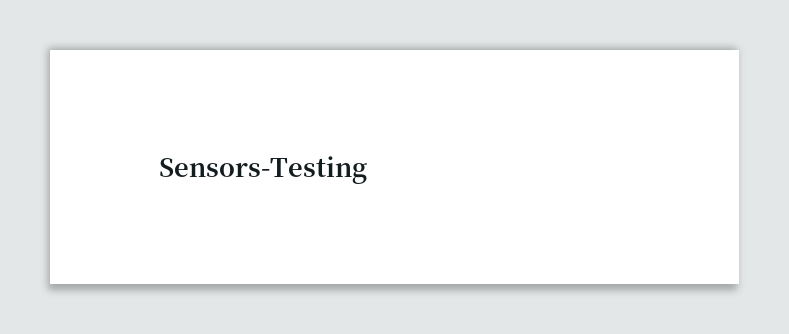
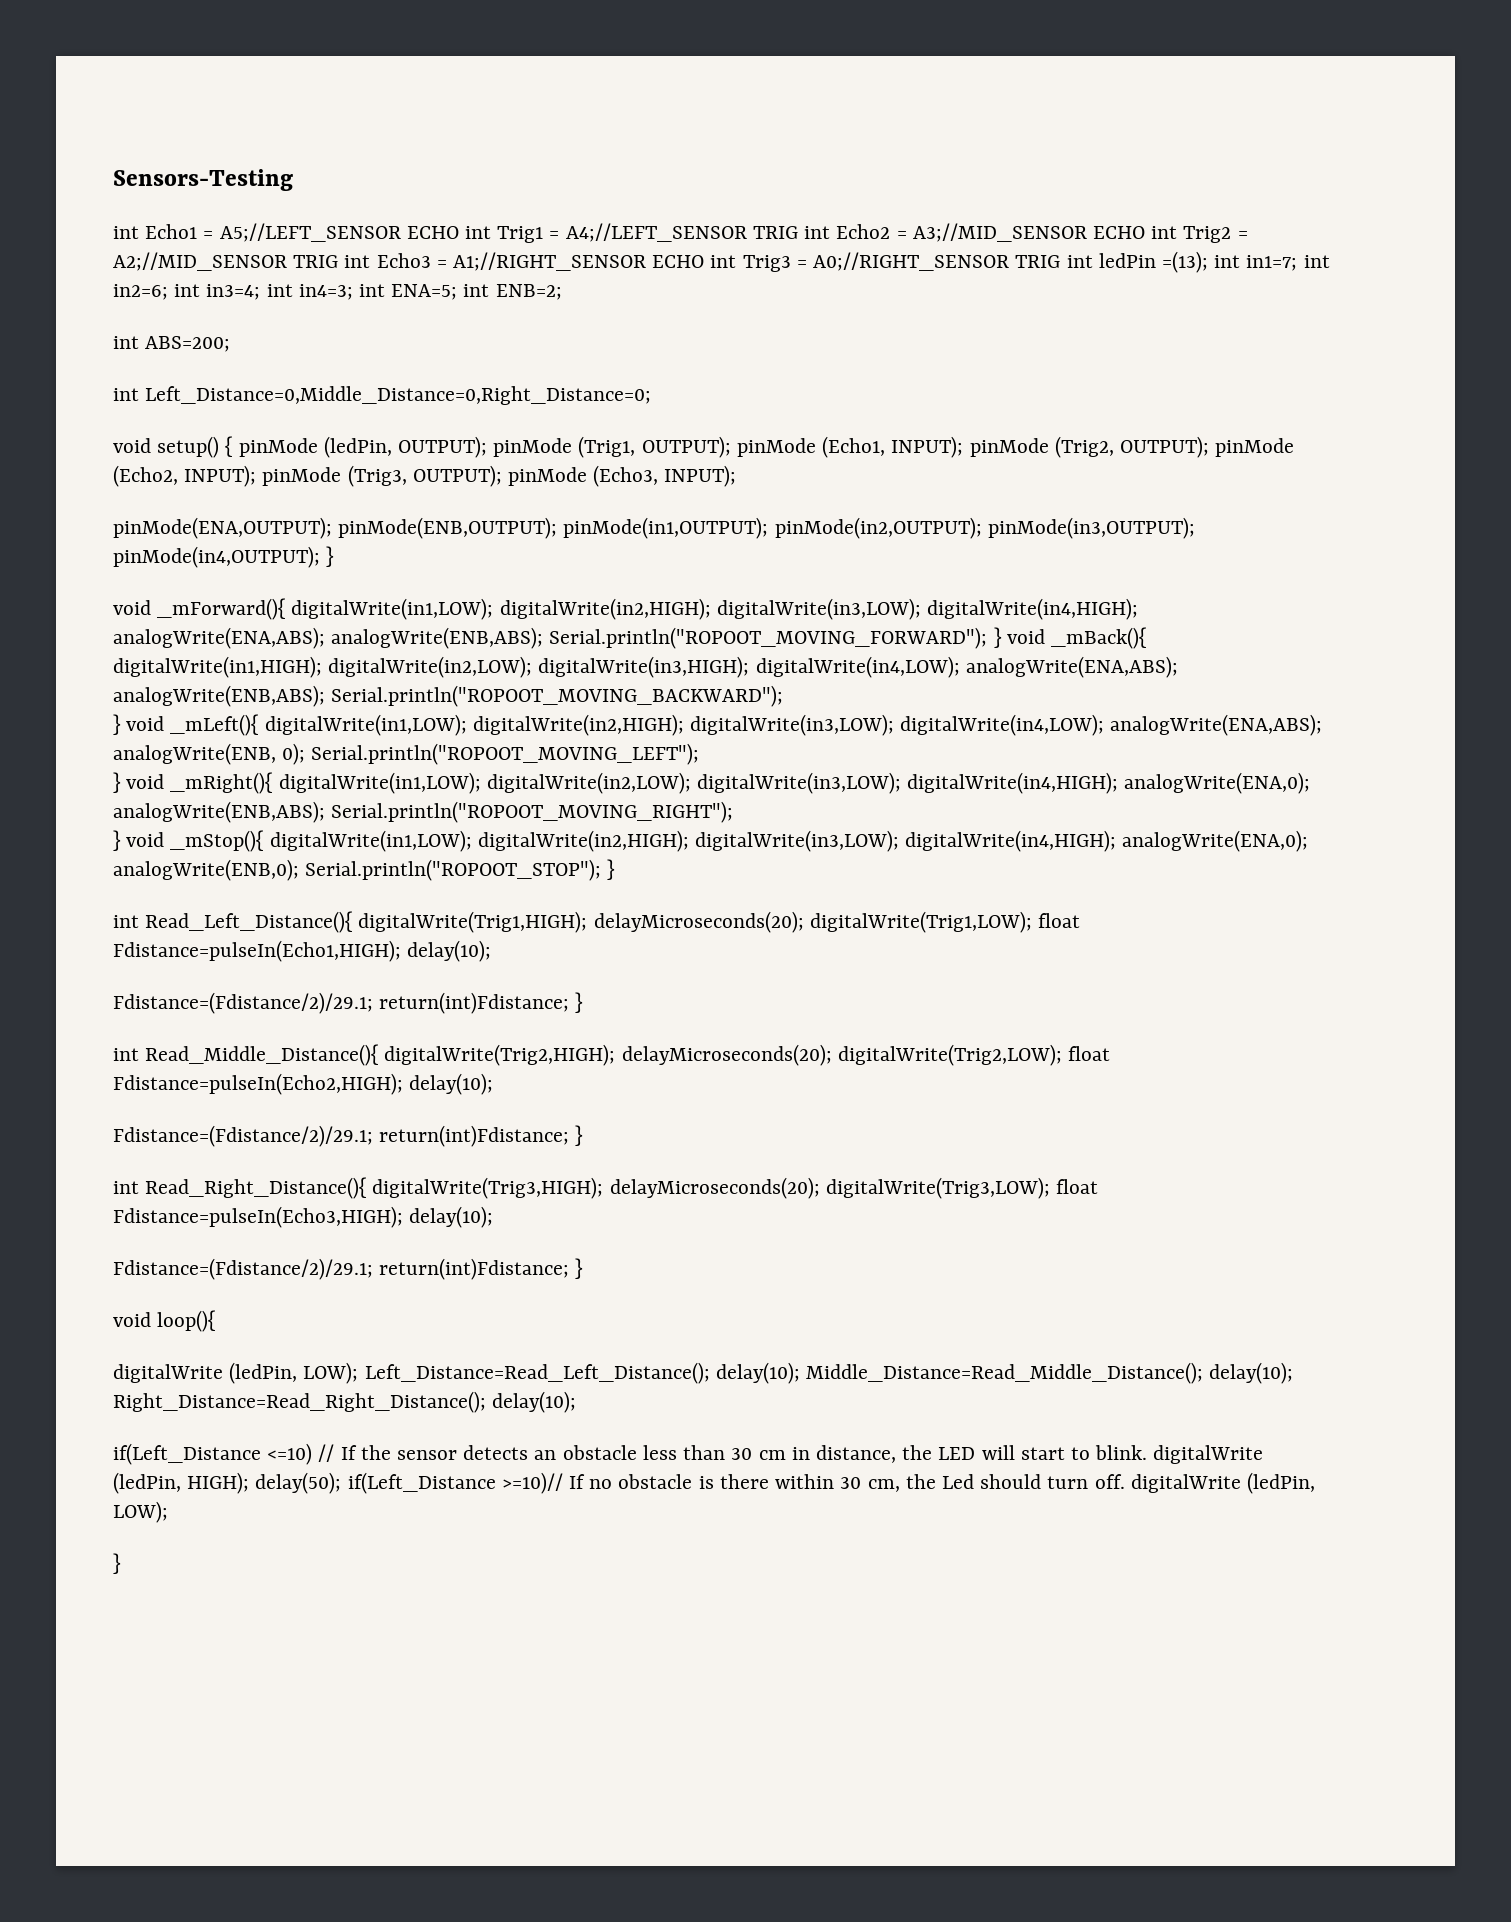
+ int Echo1 = A5;//LEFT_SENSOR ECHO int Trig1 = A4;//LEFT_SENSOR TRIG int Echo2 = A3;//MID_SENSOR ECHO int Trig2 = A2;//MID_SENSOR TRIG int Echo3 = A1;//RIGHT_SENSOR ECHO int Trig3 = A0;//RIGHT_SENSOR TRIG int ledPin =(13); int in1=7; int in2=6; int in3=4; int in4=3; int ENA=5; int ENB=2;
+ int ABS=200;
+ int Left_Distance=0,Middle_Distance=0,Right_Distance=0;
+ void setup() { pinMode (ledPin, OUTPUT); pinMode (Trig1, OUTPUT); pinMode (Echo1, INPUT); pinMode (Trig2, OUTPUT); pinMode (Echo2, INPUT); pinMode (Trig3, OUTPUT); pinMode (Echo3, INPUT);
+ pinMode(ENA,OUTPUT); pinMode(ENB,OUTPUT); pinMode(in1,OUTPUT); pinMode(in2,OUTPUT); pinMode(in3,OUTPUT); pinMode(in4,OUTPUT); }
+ void _mForward(){ digitalWrite(in1,LOW); digitalWrite(in2,HIGH); digitalWrite(in3,LOW); digitalWrite(in4,HIGH); analogWrite(ENA,ABS); analogWrite(ENB,ABS); Serial.println("ROPOOT_MOVING_FORWARD"); } void _mBack(){ digitalWrite(in1,HIGH); digitalWrite(in2,LOW); digitalWrite(in3,HIGH); digitalWrite(in4,LOW); analogWrite(ENA,ABS); analogWrite(ENB,ABS); Serial.println("ROPOOT_MOVING_BACKWARD");
+ } void _mLeft(){ digitalWrite(in1,LOW); digitalWrite(in2,HIGH); digitalWrite(in3,LOW); digitalWrite(in4,LOW); analogWrite(ENA,ABS); analogWrite(ENB, 0); Serial.println("ROPOOT_MOVING_LEFT");
+ } void _mRight(){ digitalWrite(in1,LOW); digitalWrite(in2,LOW); digitalWrite(in3,LOW); digitalWrite(in4,HIGH); analogWrite(ENA,0); analogWrite(ENB,ABS); Serial.println("ROPOOT_MOVING_RIGHT");
+ } void _mStop(){ digitalWrite(in1,LOW); digitalWrite(in2,HIGH); digitalWrite(in3,LOW); digitalWrite(in4,HIGH); analogWrite(ENA,0); analogWrite(ENB,0); Serial.println("ROPOOT_STOP"); }
+ int Read_Left_Distance(){ digitalWrite(Trig1,HIGH); delayMicroseconds(20); digitalWrite(Trig1,LOW); float Fdistance=pulseIn(Echo1,HIGH); delay(10);
+ Fdistance=(Fdistance/2)/29.1; return(int)Fdistance; }
+ int Read_Middle_Distance(){ digitalWrite(Trig2,HIGH); delayMicroseconds(20); digitalWrite(Trig2,LOW); float Fdistance=pulseIn(Echo2,HIGH); delay(10);
+ Fdistance=(Fdistance/2)/29.1; return(int)Fdistance; }
+ int Read_Right_Distance(){ digitalWrite(Trig3,HIGH); delayMicroseconds(20); digitalWrite(Trig3,LOW); float Fdistance=pulseIn(Echo3,HIGH); delay(10);
+ Fdistance=(Fdistance/2)/29.1; return(int)Fdistance; }
+ void loop(){
+ digitalWrite (ledPin, LOW); Left_Distance=Read_Left_Distance(); delay(10); Middle_Distance=Read_Middle_Distance(); delay(10); Right_Distance=Read_Right_Distance(); delay(10);
+ if(Left_Distance <=10) // If the sensor detects an obstacle less than 30 cm in distance, the LED will start to blink. digitalWrite (ledPin, HIGH); delay(50); if(Left_Distance >=10)// If no obstacle is there within 30 cm, the Led should turn off. digitalWrite (ledPin, LOW);
+ }

